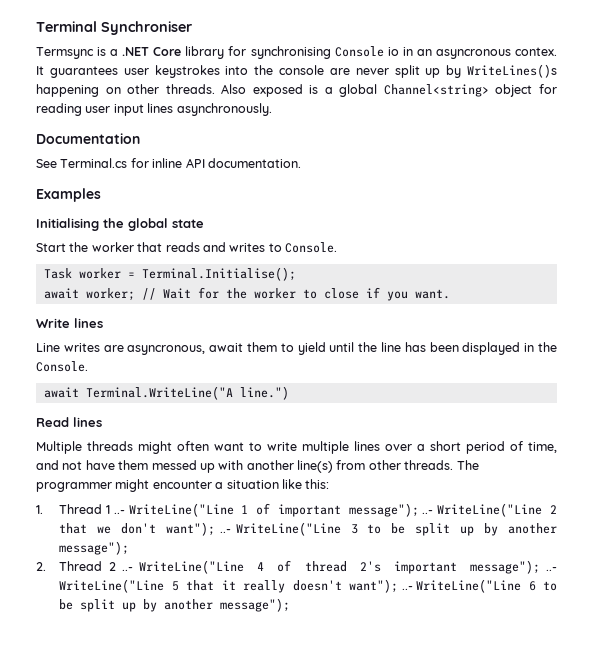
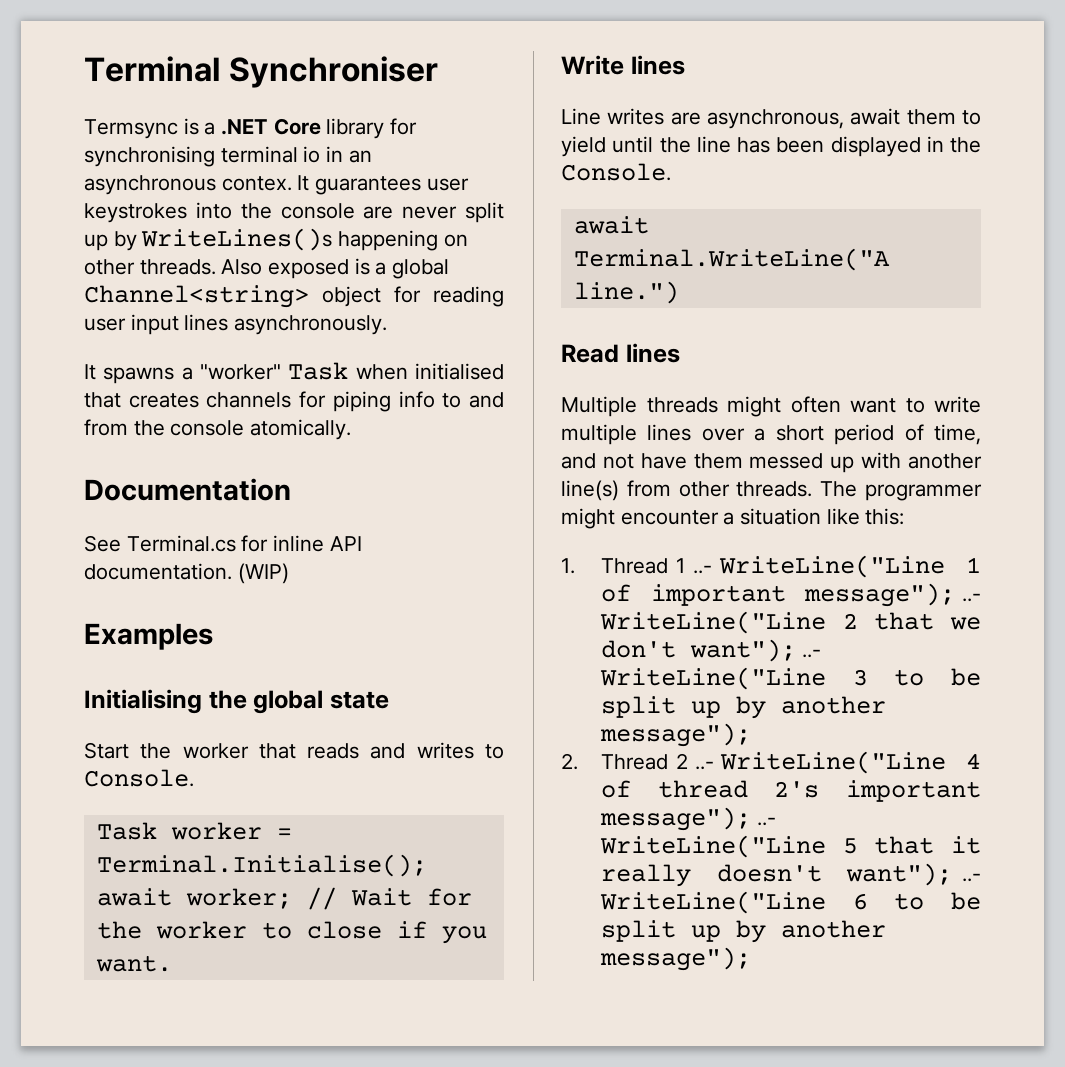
- Termsync is a .NET Core library for synchronising Console io in an asyncronous contex.
+ Termsync is a .NET Core library for synchronising terminal io in an asynchronous contex.
+ It spawns a "worker" Task when initialised that creates channels for piping info to and from the console atomically.
+ (WIP)
- Line writes are asyncronous, await them to yield until the line has been displayed in the Console.
+ Line writes are asynchronous, await them to yield until the line has been displayed in the Console.

